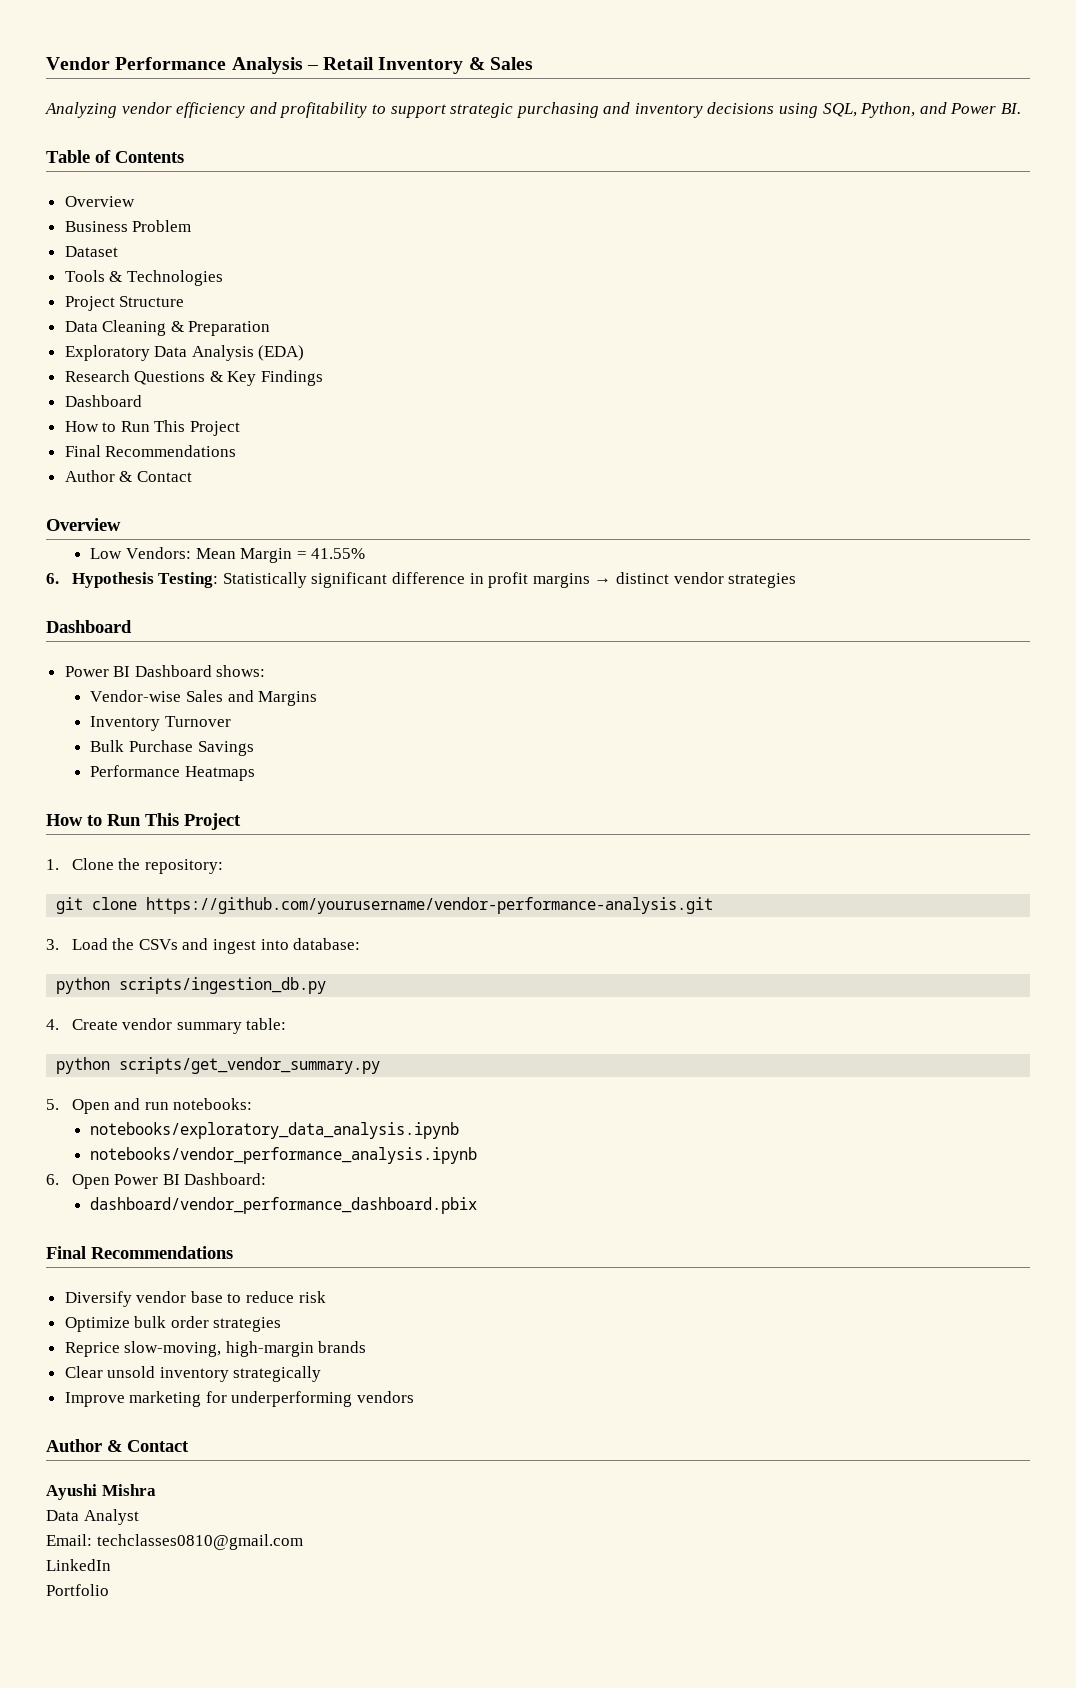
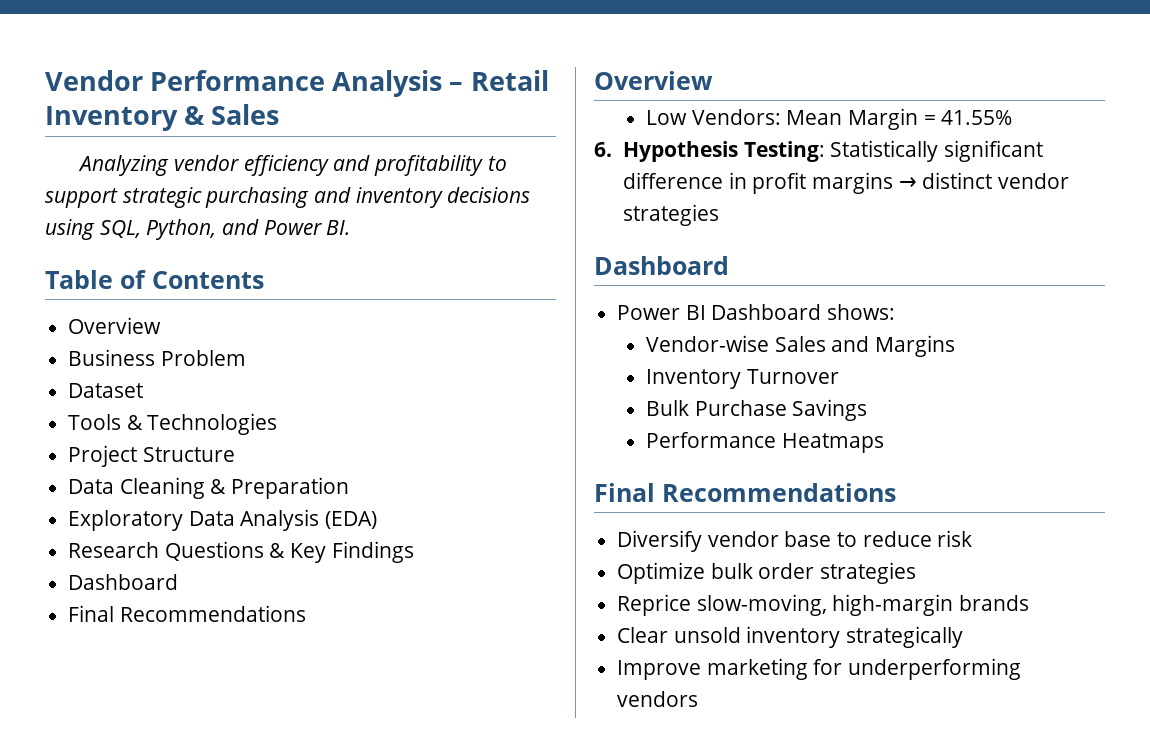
  Research Questions & Key Findings
  Dashboard
- How to Run This Project
  Final Recommendations
- Author & Contact
  Performance Heatmaps
- How to Run This Project
- 1. Clone the repository:
- git clone https://github.com/yourusername/vendor-performance-analysis.git
- 3. Load the CSVs and ingest into database:
- python scripts/ingestion_db.py
- 4. Create vendor summary table:
- python scripts/get_vendor_summary.py
- 5. Open and run notebooks:
- notebooks/exploratory_data_analysis.ipynb
- notebooks/vendor_performance_analysis.ipynb
- 6. Open Power BI Dashboard:
- dashboard/vendor_performance_dashboard.pbix
  Improve marketing for underperforming vendors
- Author & Contact
- Ayushi Mishra
- Data Analyst
- Email: techclasses0810@gmail.com
- LinkedIn
- Portfolio

